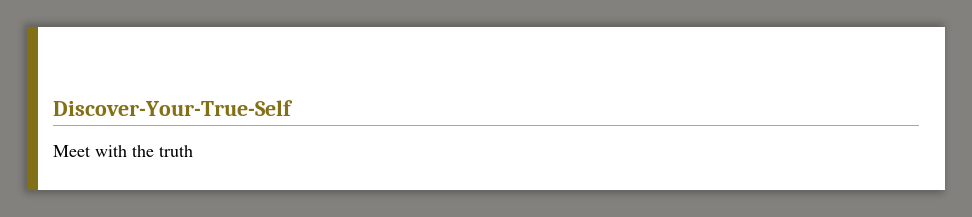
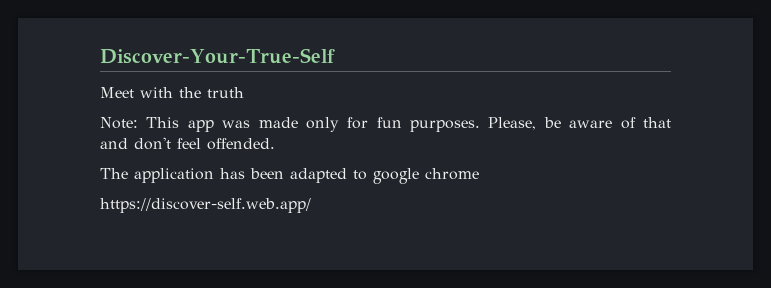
+ Note: This app was made only for fun purposes. Please, be aware of that and don't feel offended.
+ The application has been adapted to google chrome
+ https://discover-self.web.app/

